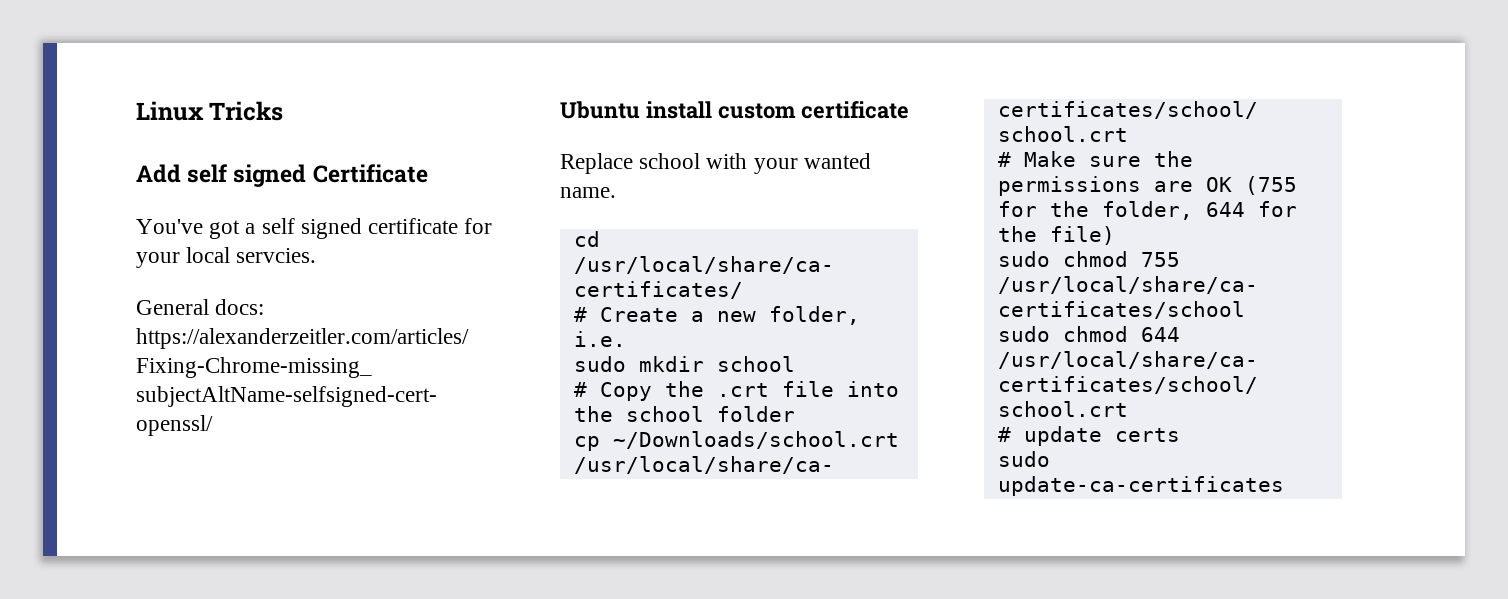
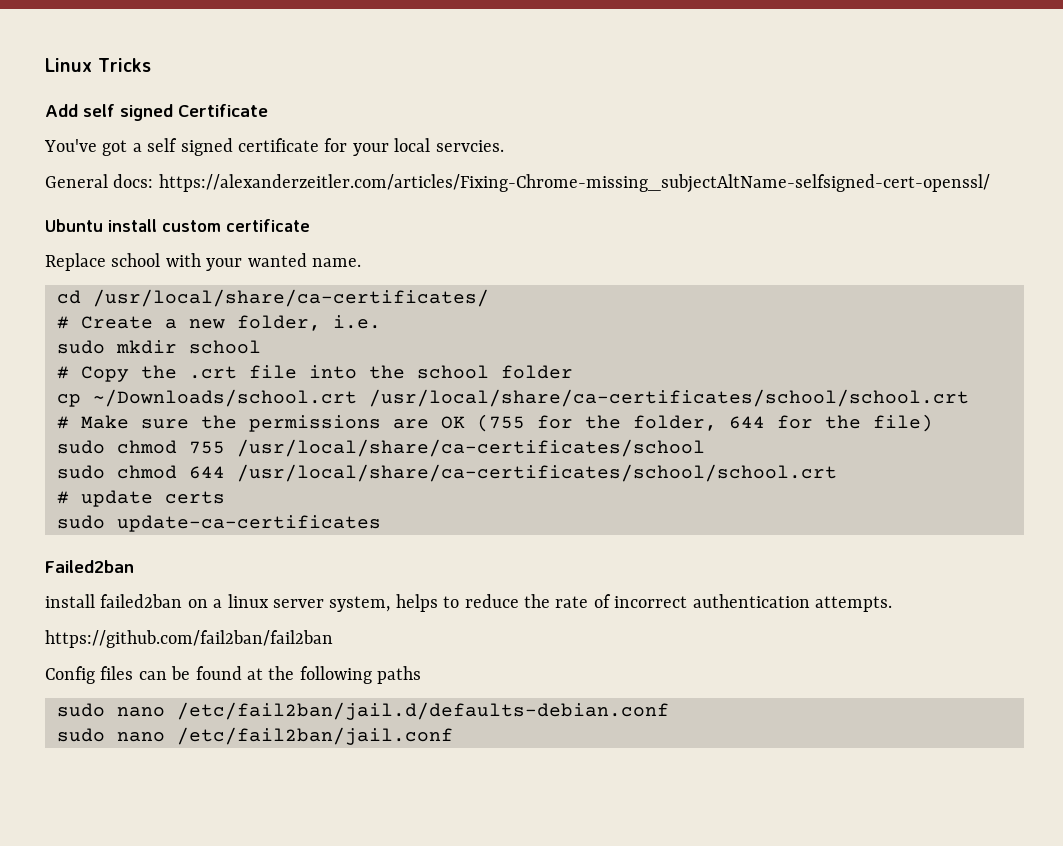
+ Failed2ban
+ install failed2ban on a linux server system, helps to reduce the rate of incorrect authentication attempts.
+ https://github.com/fail2ban/fail2ban
+ Config files can be found at the following paths
+ sudo nano /etc/fail2ban/jail.d/defaults-debian.conf
+ sudo nano /etc/fail2ban/jail.conf

